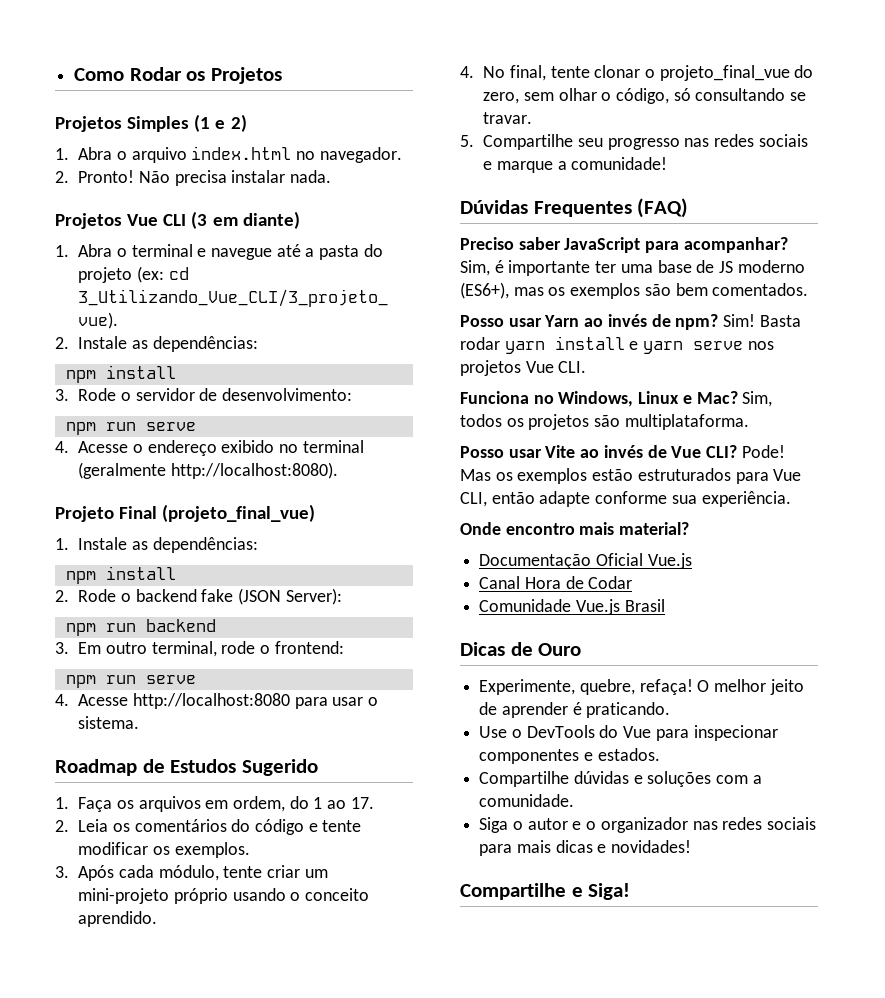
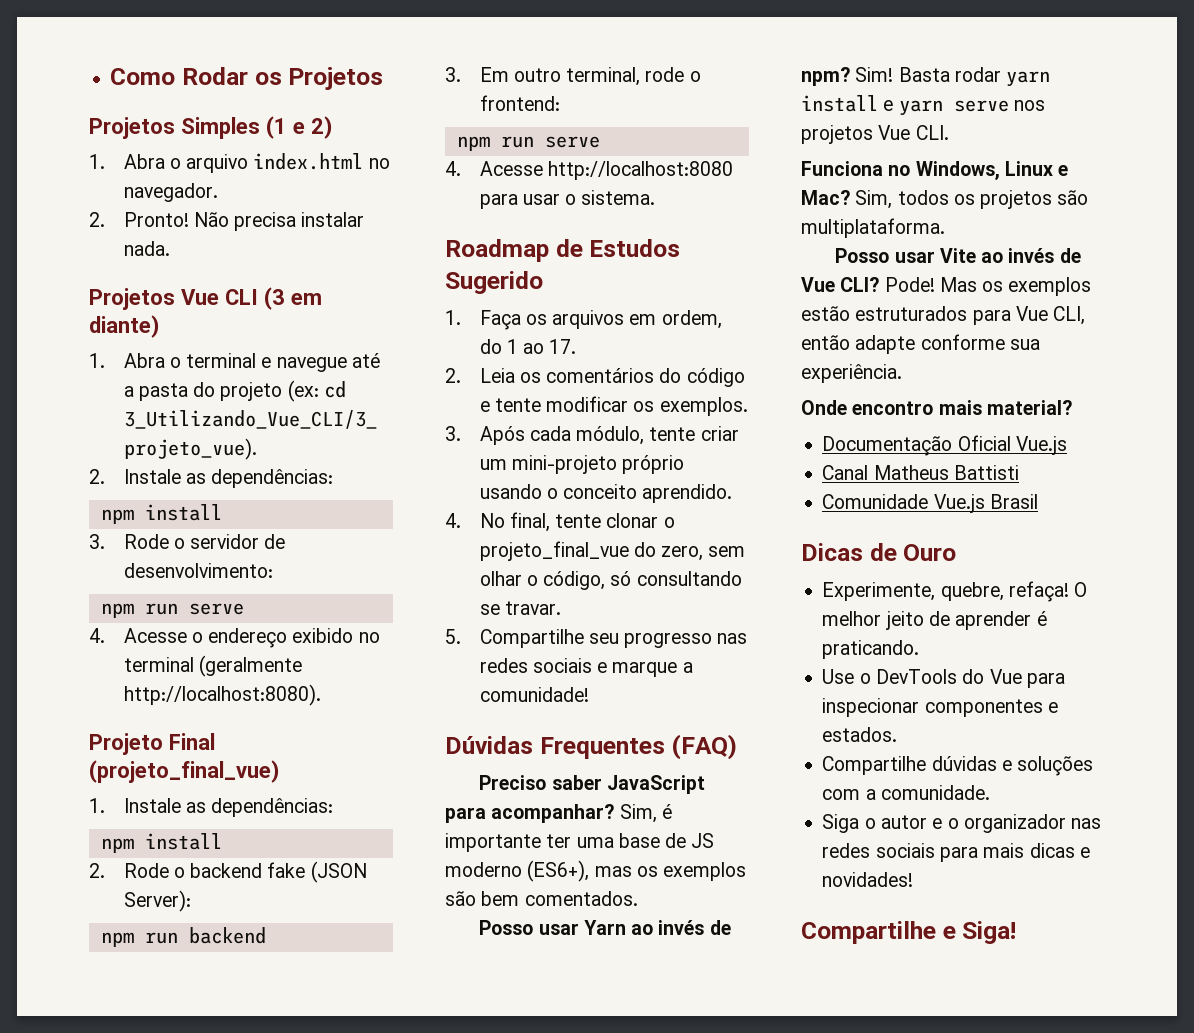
- Canal Hora de Codar
+ Canal Matheus Battisti

